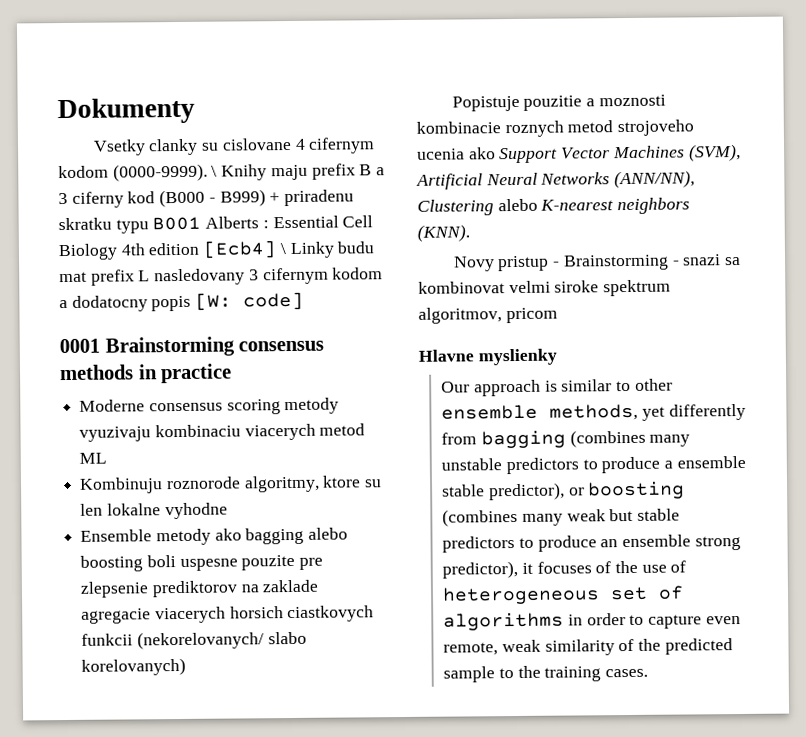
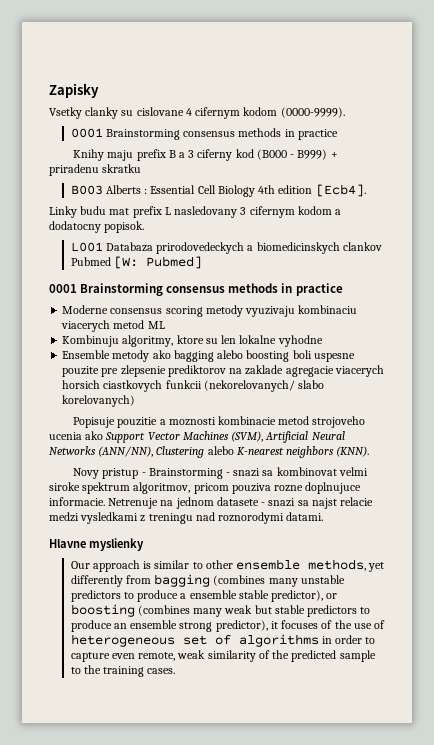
- Dokumenty
+ Zapisky
- Vsetky clanky su cislovane 4 cifernym kodom (0000-9999). \ Knihy maju prefix B a 3 ciferny kod (B000 - B999) + priradenu skratku typu B001 Alberts : Essential Cell Biology 4th edition [Ecb4] \ Linky budu mat prefix L nasledovany 3 cifernym kodom a dodatocny popis [W: code]
+ Vsetky clanky su cislovane 4 cifernym kodom (0000-9999).
+ 0001 Brainstorming consensus methods in practice
+ Knihy maju prefix B a 3 ciferny kod (B000 - B999) + priradenu skratku
+ B003 Alberts : Essential Cell Biology 4th edition [Ecb4].
+ Linky budu mat prefix L nasledovany 3 cifernym kodom a dodatocny popisok.
+ L001 Databaza prirodovedeckych a biomedicinskych clankov Pubmed [W: Pubmed]
- Kombinuju roznorode algoritmy, ktore su len lokalne vyhodne
+ Kombinuju algoritmy, ktore su len lokalne vyhodne
- Popistuje pouzitie a moznosti kombinacie roznych metod strojoveho ucenia ako Support Vector Machines (SVM), Artificial Neural Networks (ANN/NN), Clustering alebo K-nearest neighbors (KNN).
+ Popisuje pouzitie a moznosti kombinacie metod strojoveho ucenia ako Support Vector Machines (SVM), Artificial Neural Networks (ANN/NN), Clustering alebo K-nearest neighbors (KNN).
- Novy pristup - Brainstorming - snazi sa kombinovat velmi siroke spektrum algoritmov, pricom
+ Novy pristup - Brainstorming - snazi sa kombinovat velmi siroke spektrum algoritmov, pricom pouziva rozne doplnujuce informacie. Netrenuje na jednom datasete - snazi sa najst relacie medzi vysledkami z treningu nad roznorodymi datami.

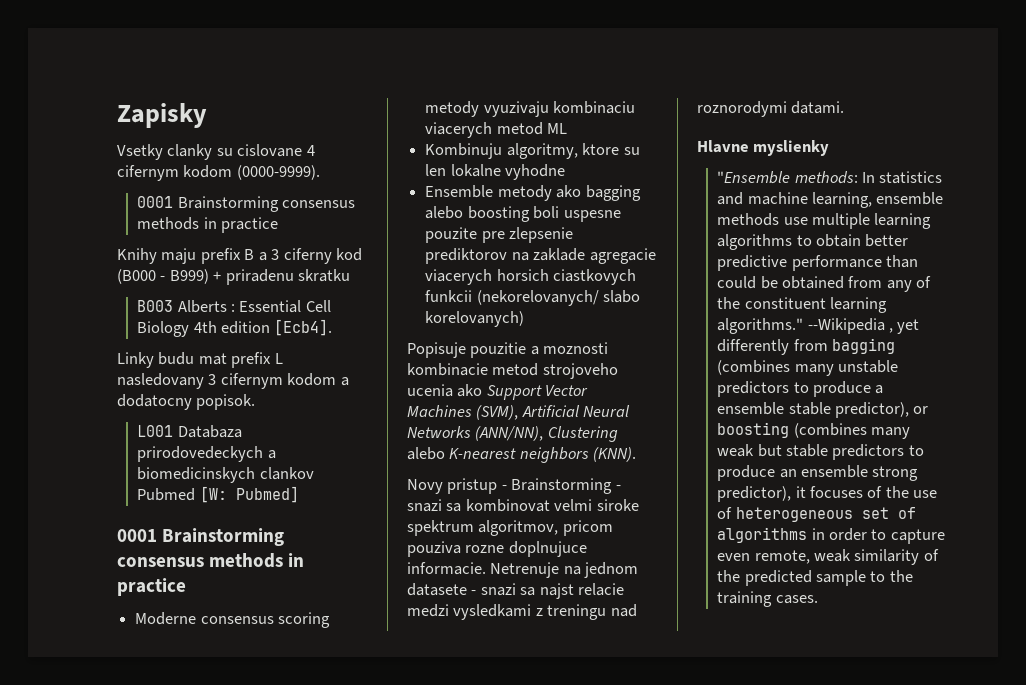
- Our approach is similar to other ensemble methods, yet differently from bagging (combines many unstable predictors to produce a ensemble stable predictor), or boosting (combines many weak but stable predictors to produce an ensemble strong predictor), it focuses of the use of heterogeneous set of algorithms in order to capture even remote, weak similarity of the predicted sample to the training cases.
+ "Ensemble methods: In statistics and machine learning, ensemble methods use multiple learning algorithms to obtain better predictive performance than could be obtained from any of the constituent learning algorithms." --Wikipedia , yet differently from bagging (combines many unstable predictors to produce a ensemble stable predictor), or boosting (combines many weak but stable predictors to produce an ensemble strong predictor), it focuses of the use of heterogeneous set of algorithms in order to capture even remote, weak similarity of the predicted sample to the training cases.

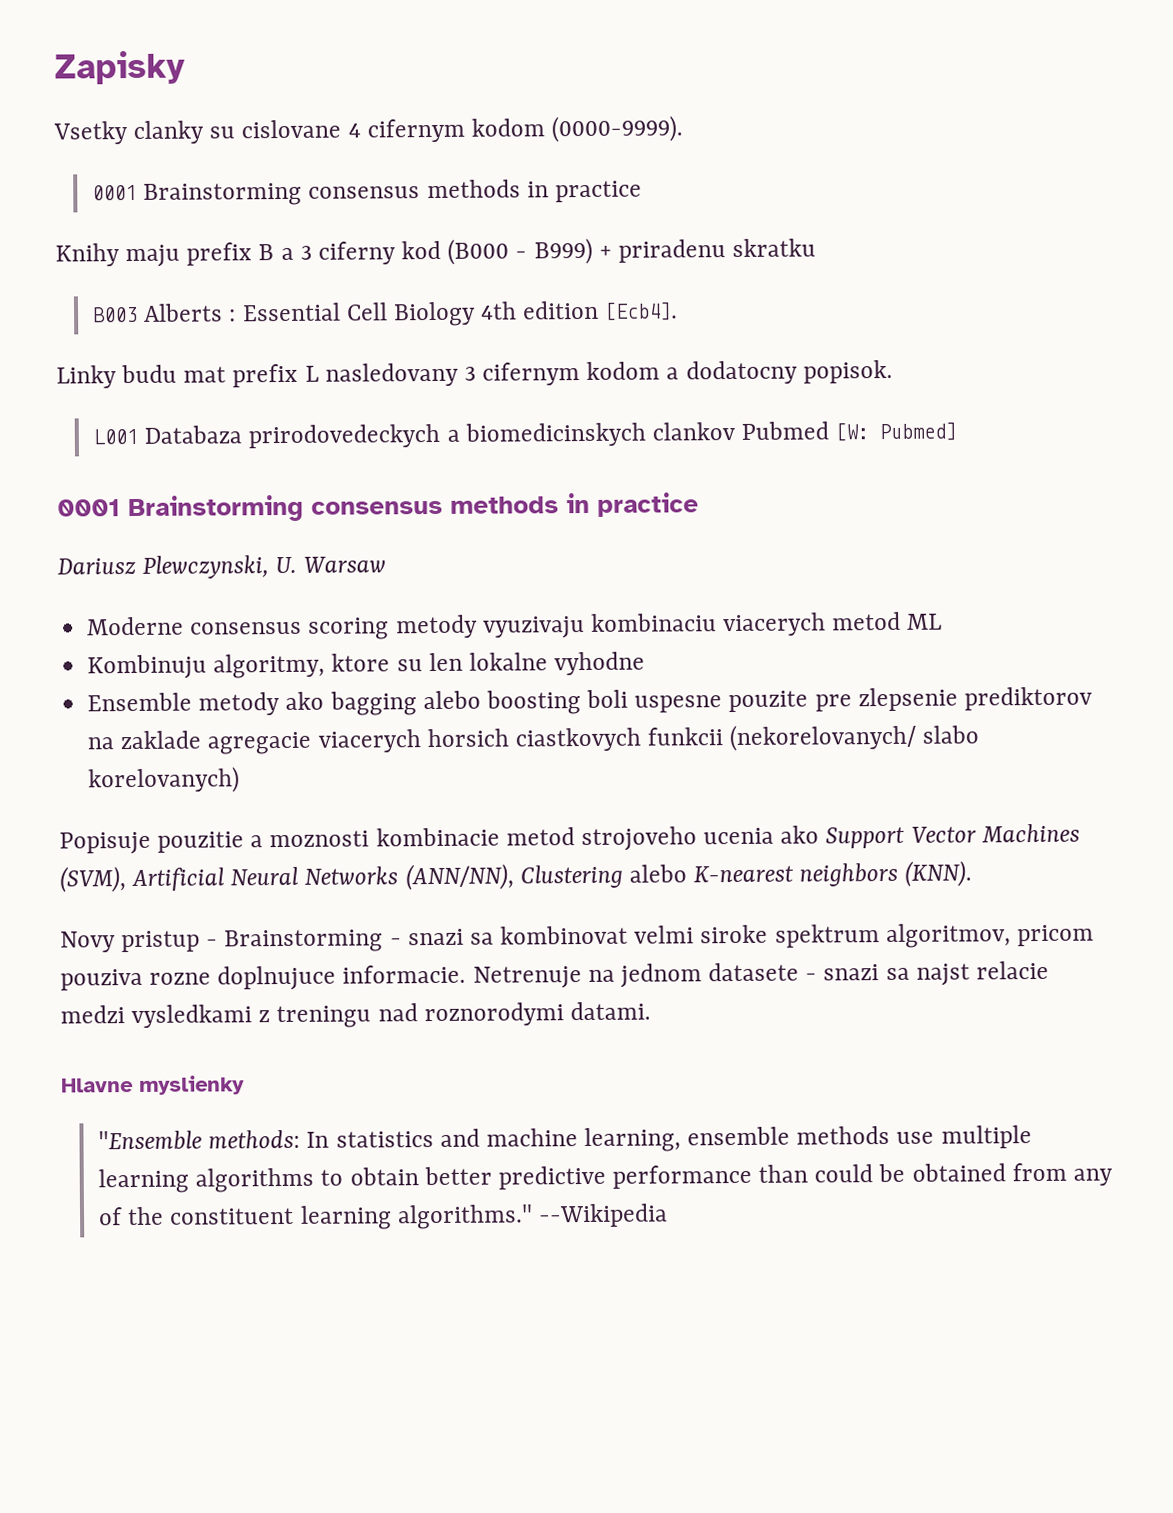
+ Dariusz Plewczynski, U. Warsaw
- --Wikipedia , yet differently from bagging (combines many unstable predictors to produce a ensemble stable predictor), or boosting (combines many weak but stable predictors to produce an ensemble strong predictor), it focuses of the use of heterogeneous set of algorithms in order to capture even remote, weak similarity of the predicted sample to the training cases.
+ --Wikipedia

